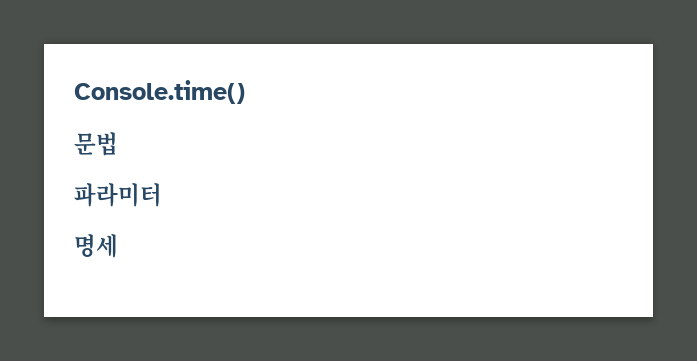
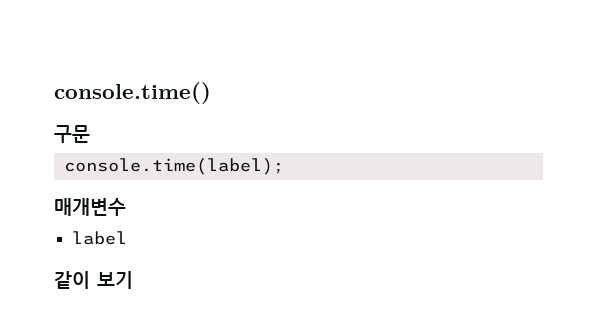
- Console.time()
- 문법
- 파라미터
- 명세
+ console.time()
+ 구문
+ console.time(label);
+ 매개변수
+ label
+ 같이 보기

